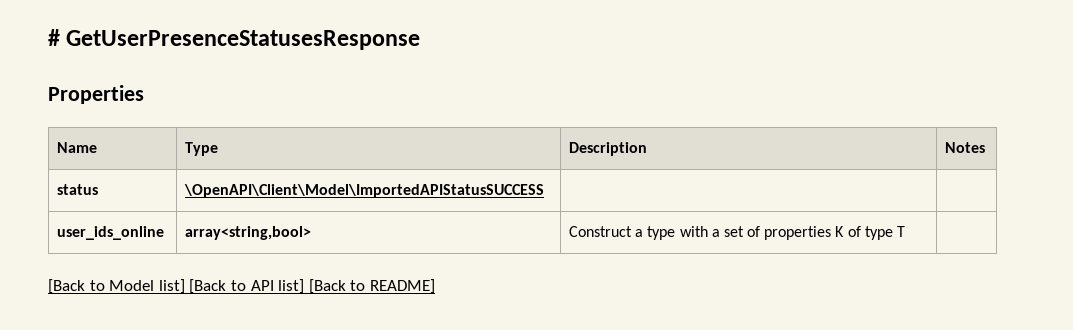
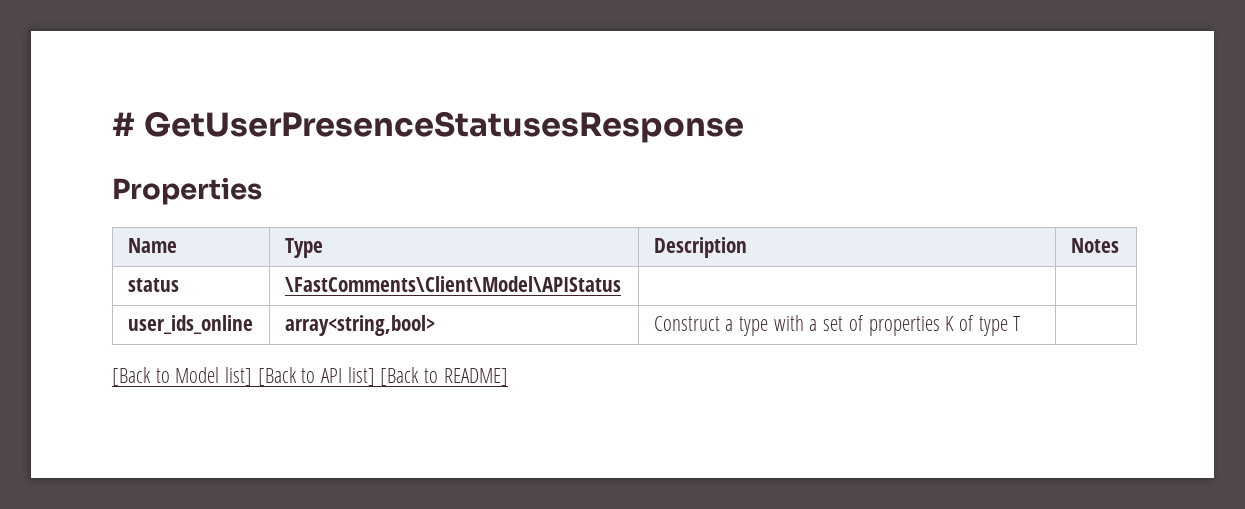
- status | \OpenAPI\Client\Model\ImportedAPIStatusSUCCESS | |
+ status | \FastComments\Client\Model\APIStatus | |

